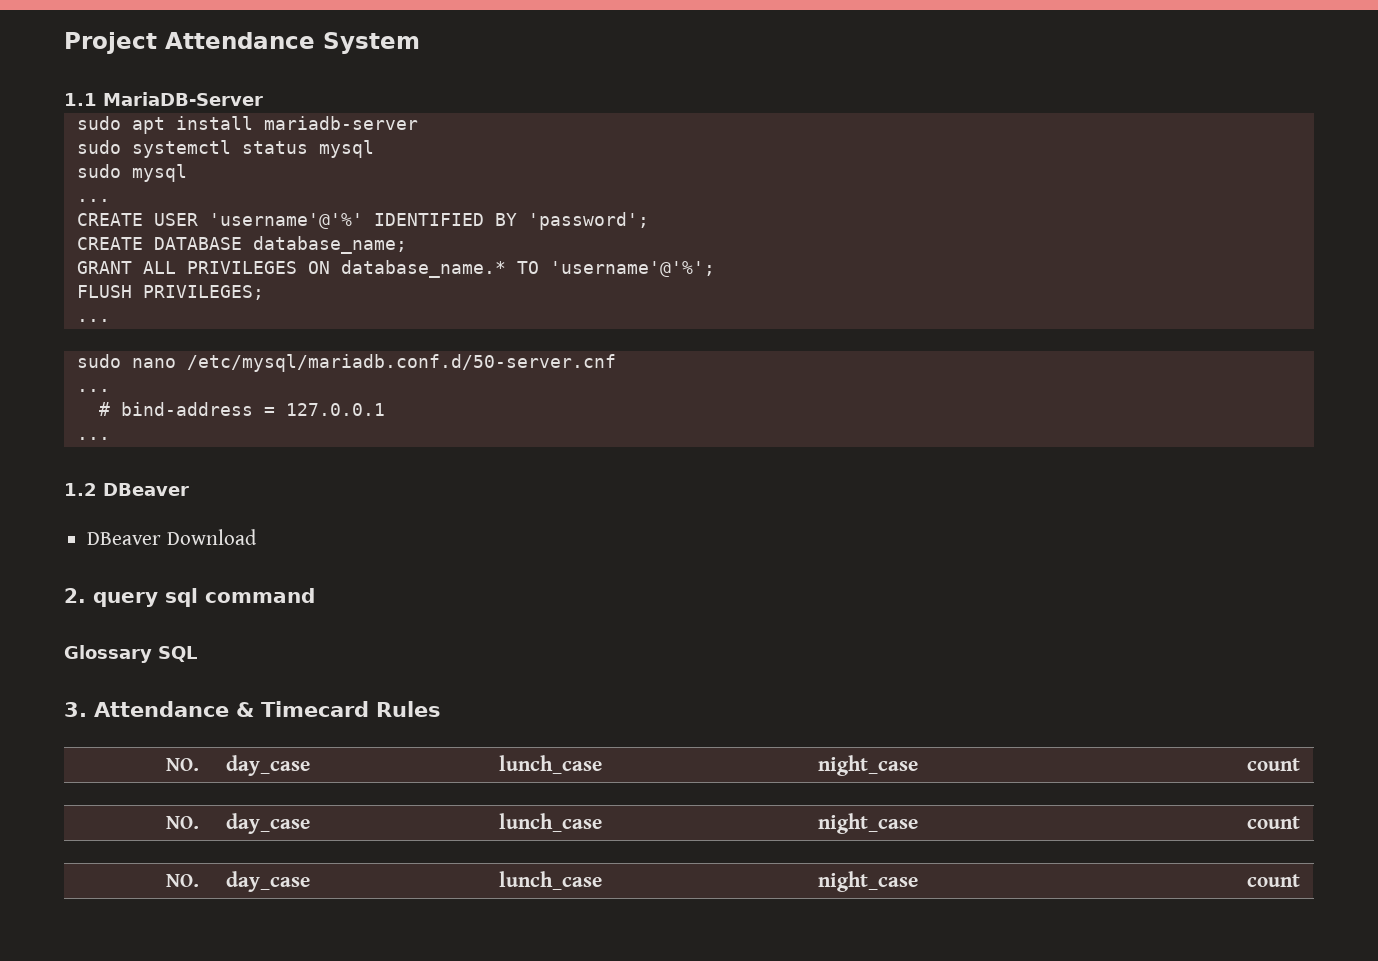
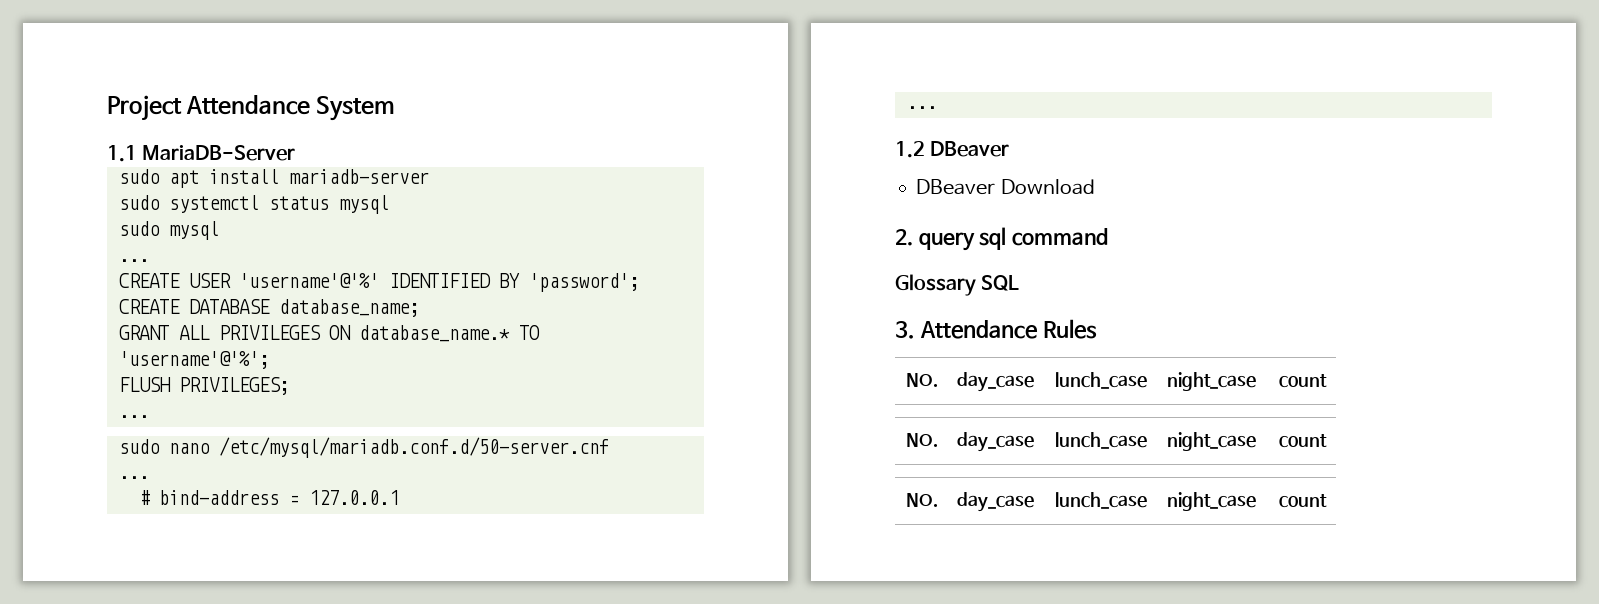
- 3. Attendance & Timecard Rules
+ 3. Attendance Rules

